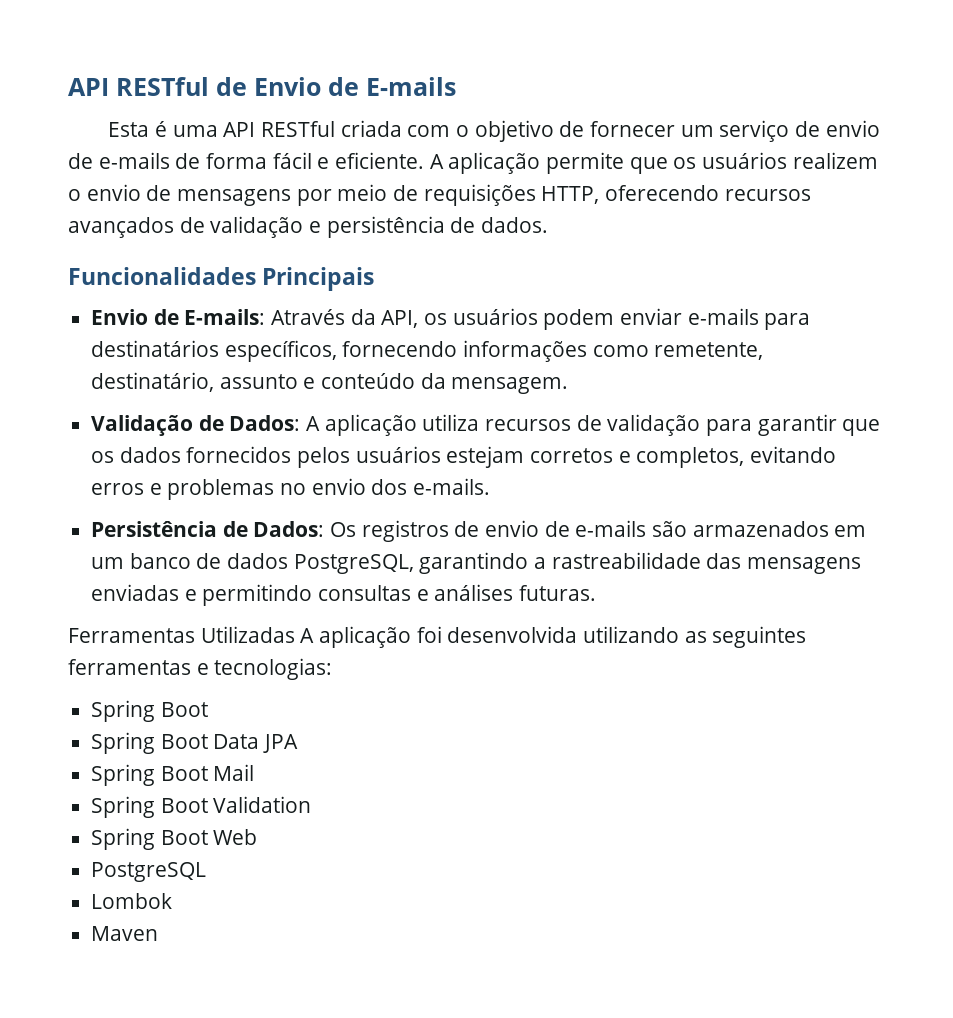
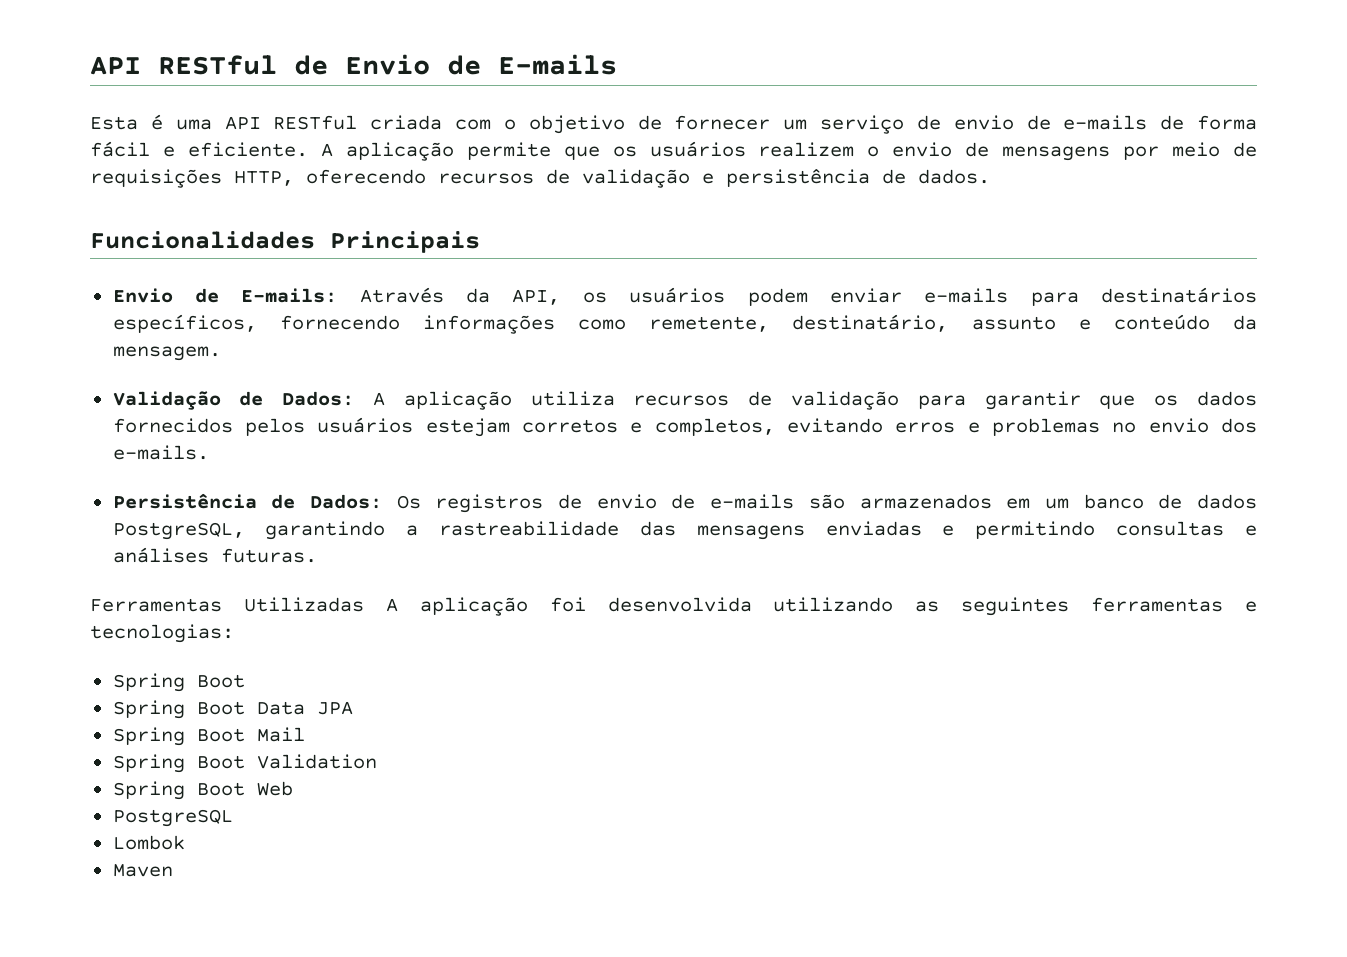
- A aplicação permite que os usuários realizem o envio de mensagens por meio de requisições HTTP, oferecendo recursos avançados de validação e persistência de dados.
+ A aplicação permite que os usuários realizem o envio de mensagens por meio de requisições HTTP, oferecendo recursos de validação e persistência de dados.

